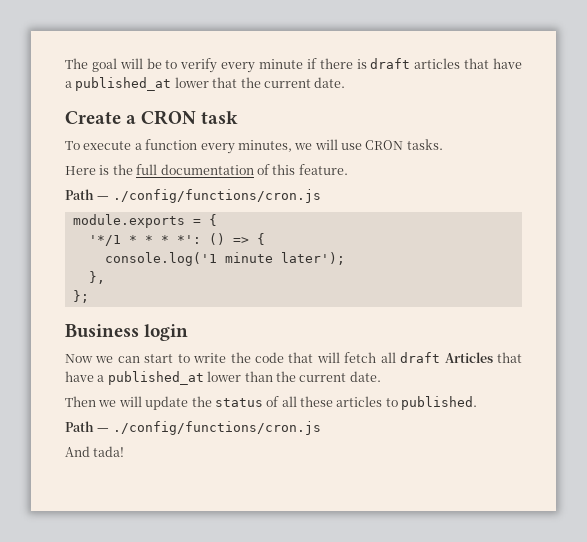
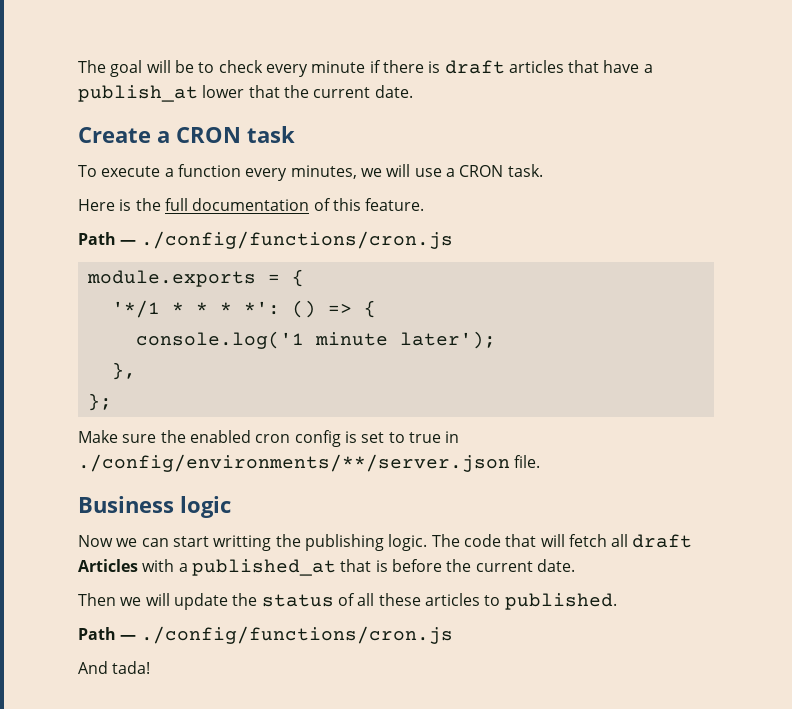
- The goal will be to verify every minute if there is draft articles that have a published_at lower that the current date.
+ The goal will be to check every minute if there is draft articles that have a publish_at lower that the current date.
- To execute a function every minutes, we will use CRON tasks.
+ To execute a function every minutes, we will use a CRON task.
+ Make sure the enabled cron config is set to true in ./config/environments/**/server.json file.
- Business login
+ Business logic
- Now we can start to write the code that will fetch all draft Articles that have a published_at lower than the current date.
+ Now we can start writting the publishing logic. The code that will fetch all draft Articles with a published_at that is before the current date.

